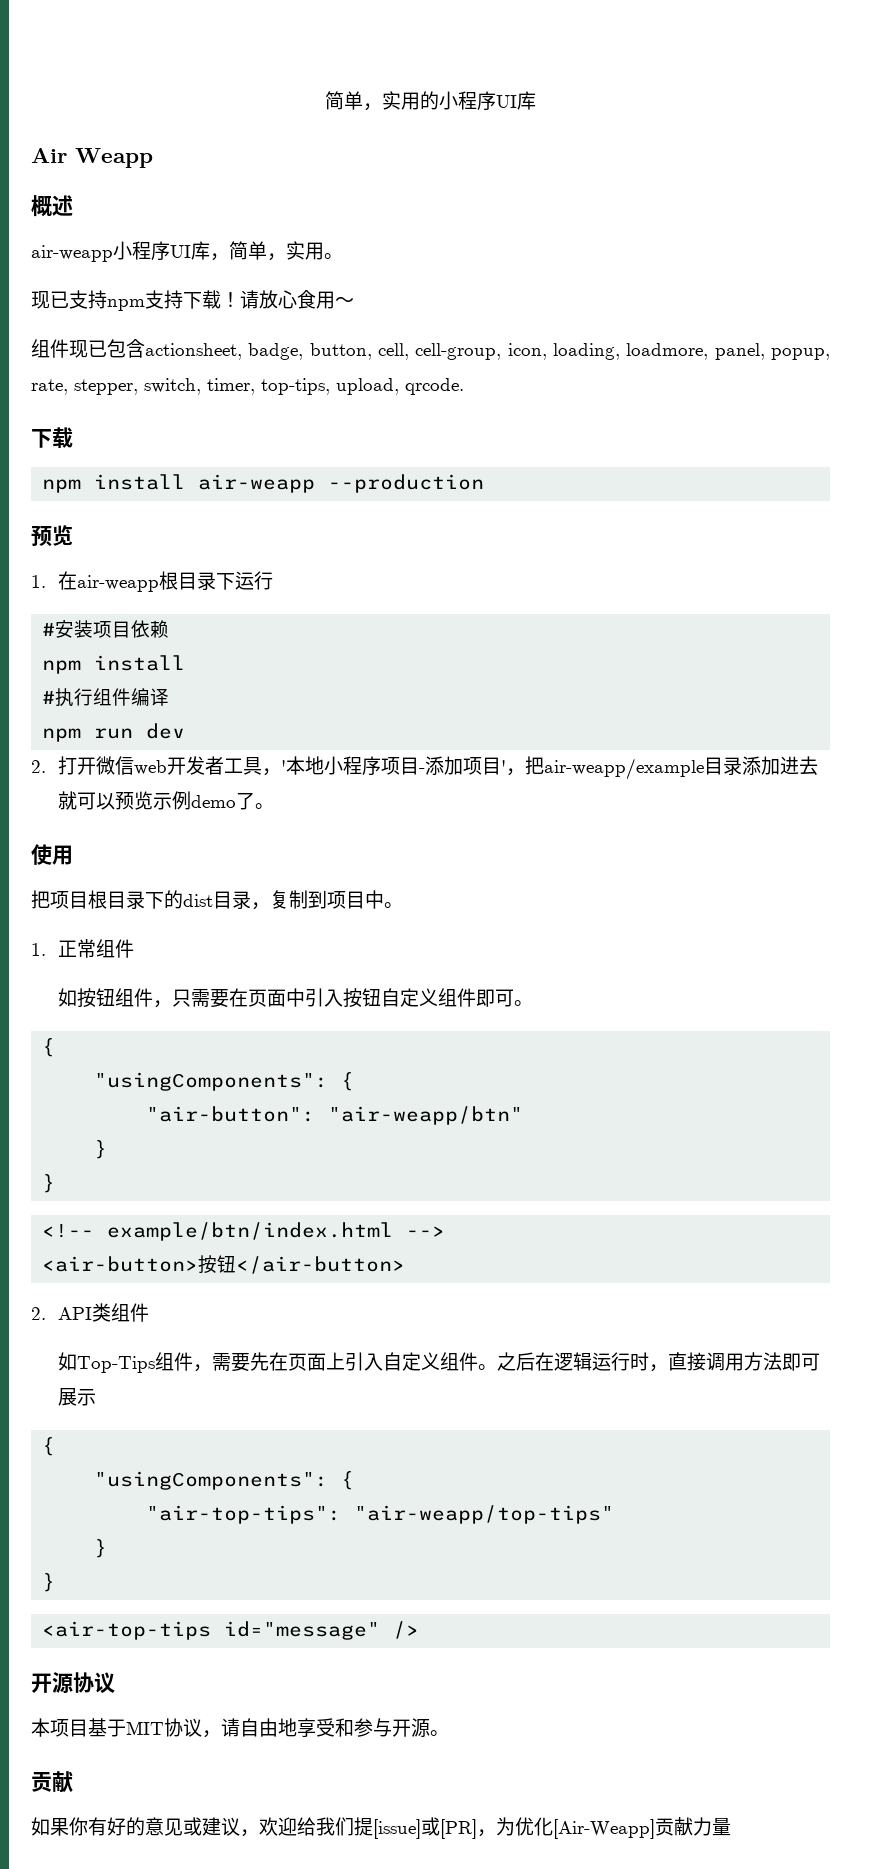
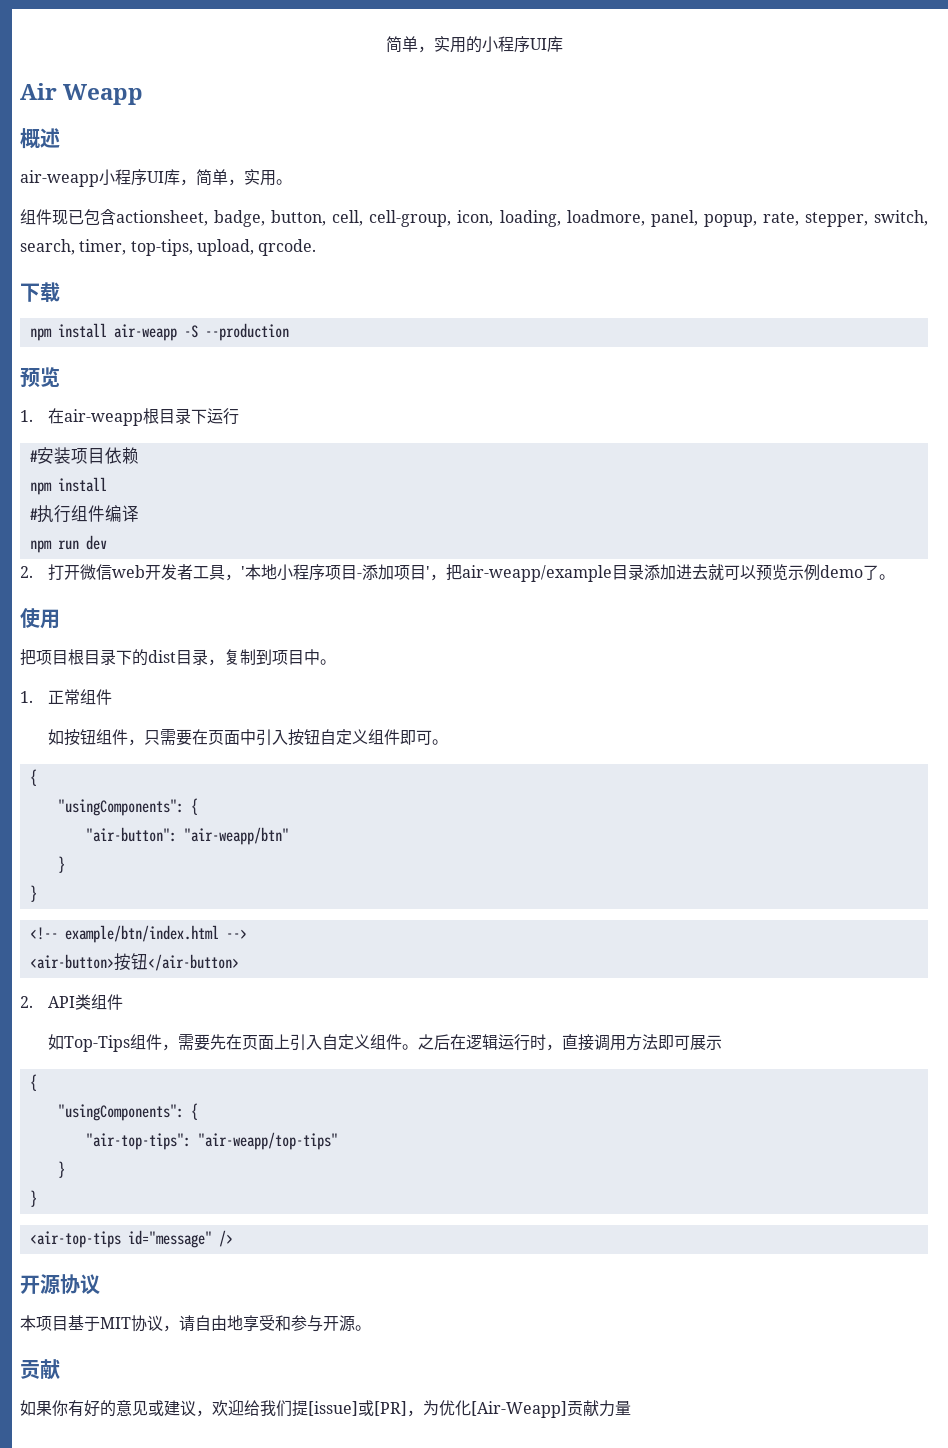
- 现已支持npm支持下载！请放心食用～
- 组件现已包含actionsheet, badge, button, cell, cell-group, icon, loading, loadmore, panel, popup, rate, stepper, switch, timer, top-tips, upload, qrcode.
+ 组件现已包含actionsheet, badge, button, cell, cell-group, icon, loading, loadmore, panel, popup, rate, stepper, switch, search, timer, top-tips, upload, qrcode.
- npm install air-weapp --production
+ npm install air-weapp -S --production

